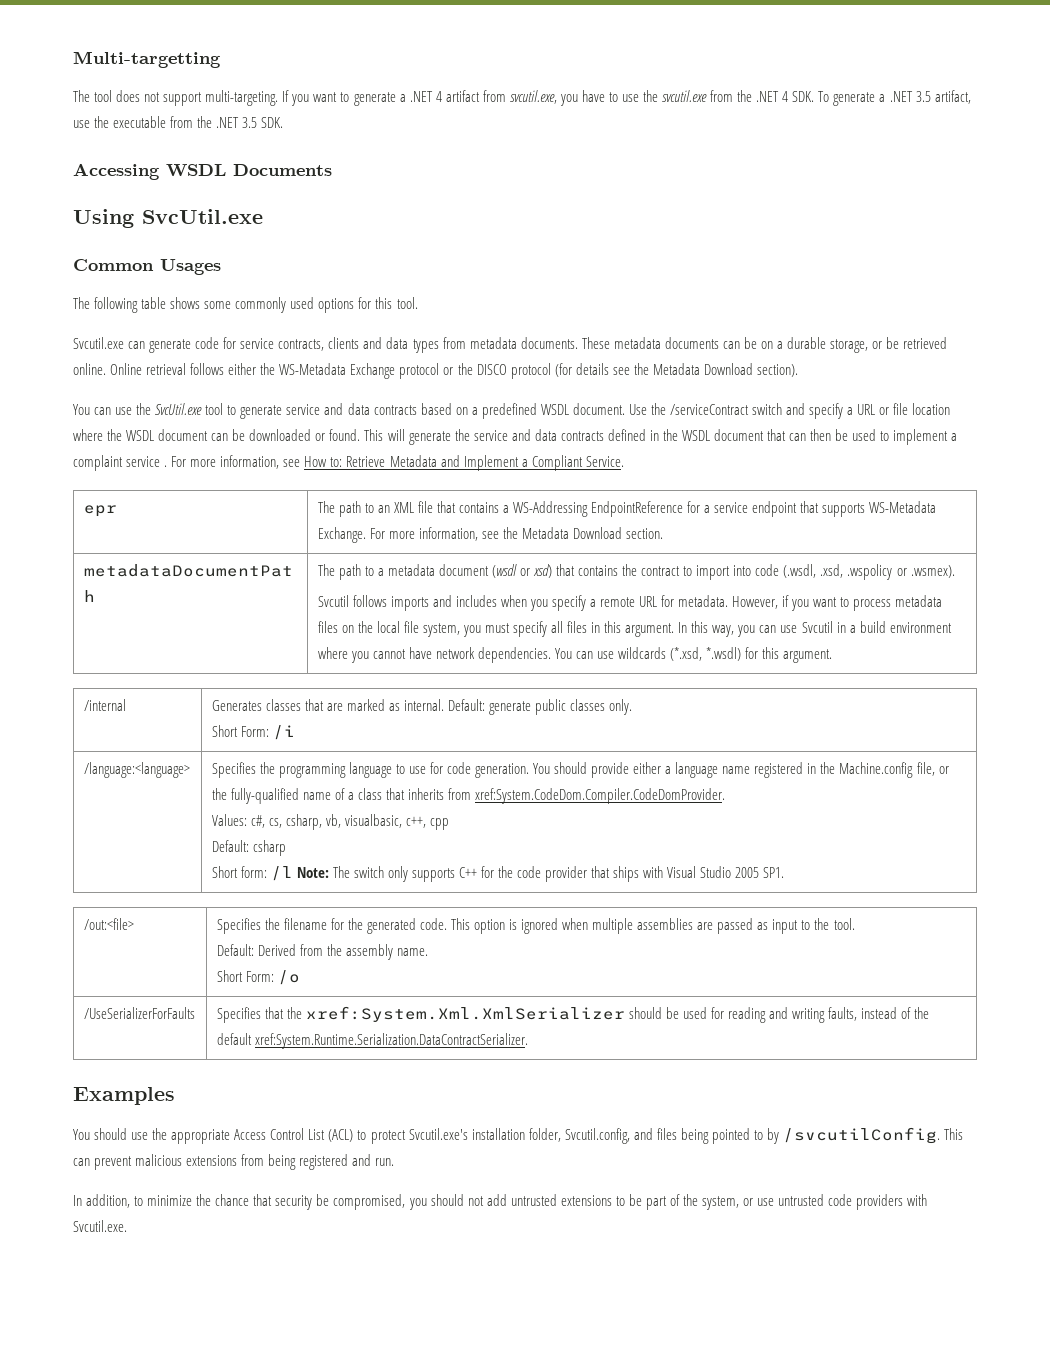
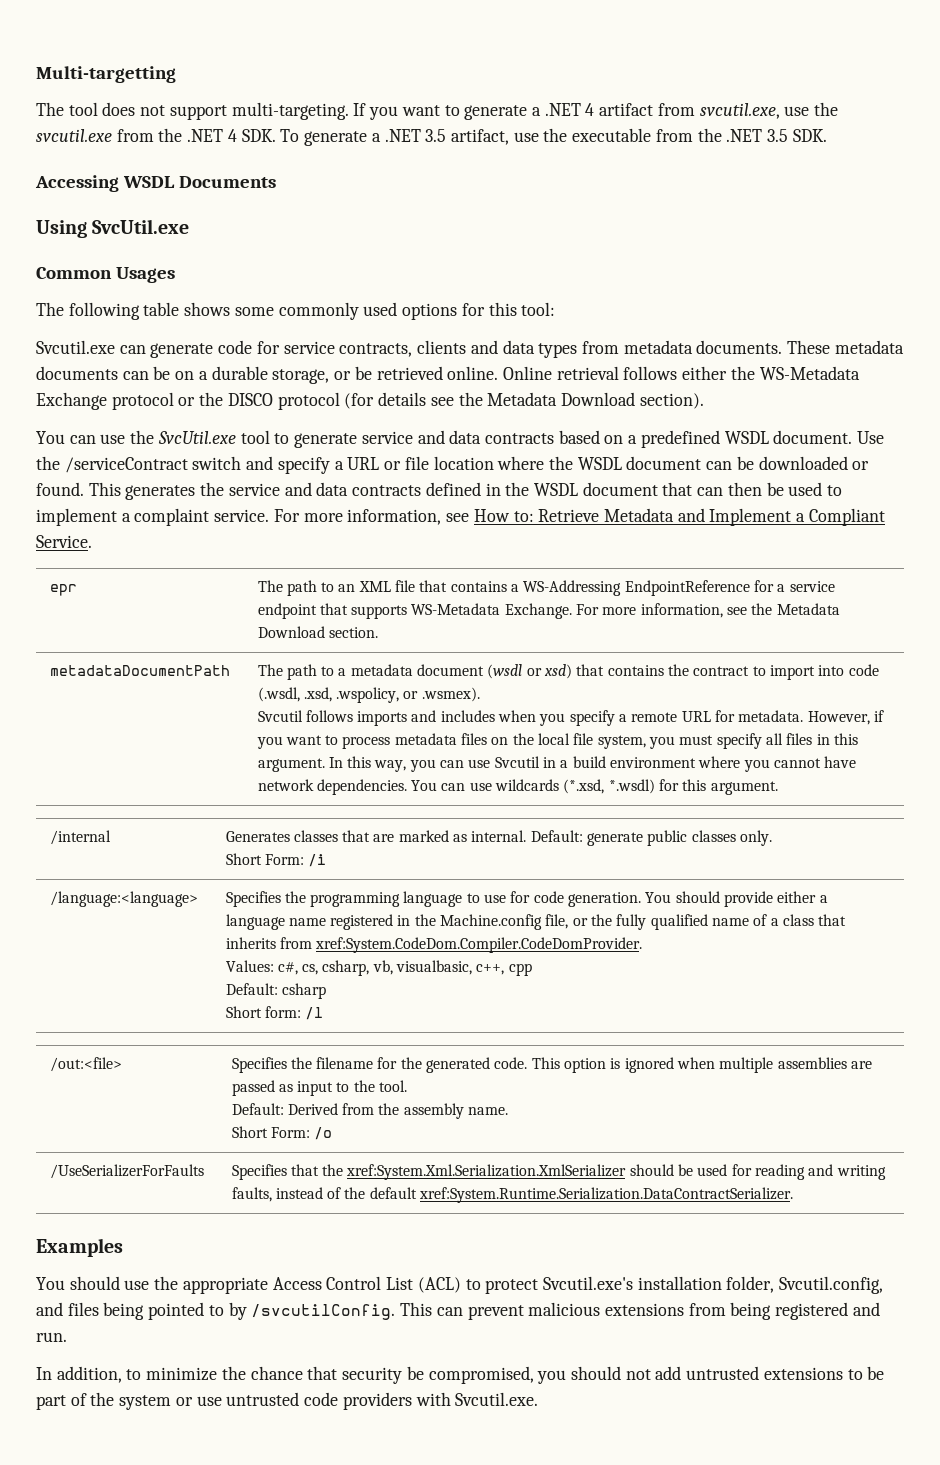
- If you want to generate a .NET 4 artifact from svcutil.exe, you have to use the svcutil.exe from the .NET 4 SDK. To generate a .NET 3.5 artifact, use the executable from the .NET 3.5 SDK.
+ If you want to generate a .NET 4 artifact from svcutil.exe, use the svcutil.exe from the .NET 4 SDK. To generate a .NET 3.5 artifact, use the executable from the .NET 3.5 SDK.
- The following table shows some commonly used options for this tool.
+ The following table shows some commonly used options for this tool:
- This will generate the service and data contracts defined in the WSDL document that can then be used to implement a complaint service .
+ This generates the service and data contracts defined in the WSDL document that can then be used to implement a complaint service.
- The path to a metadata document (wsdl or xsd) that contains the contract to import into code (.wsdl, .xsd, .wspolicy or .wsmex).
+ The path to a metadata document (wsdl or xsd) that contains the contract to import into code (.wsdl, .xsd, .wspolicy, or .wsmex).
- You should provide either a language name registered in the Machine.config file, or the fully-qualified name of a class that inherits from xref:System.CodeDom.Compiler.CodeDomProvider.
+ You should provide either a language name registered in the Machine.config file, or the fully qualified name of a class that inherits from xref:System.CodeDom.Compiler.CodeDomProvider.
- Short form: /l Note: The switch only supports C++ for the code provider that ships with Visual Studio 2005 SP1.
+ Short form: /l
- /UseSerializerForFaults | Specifies that the xref:System.Xml.XmlSerializer should be used for reading and writing faults, instead of the default xref:System.Runtime.Serialization.DataContractSerializer.
+ /UseSerializerForFaults | Specifies that the xref:System.Xml.Serialization.XmlSerializer should be used for reading and writing faults, instead of the default xref:System.Runtime.Serialization.DataContractSerializer.
- In addition, to minimize the chance that security be compromised, you should not add untrusted extensions to be part of the system, or use untrusted code providers with Svcutil.exe.
+ In addition, to minimize the chance that security be compromised, you should not add untrusted extensions to be part of the system or use untrusted code providers with Svcutil.exe.

